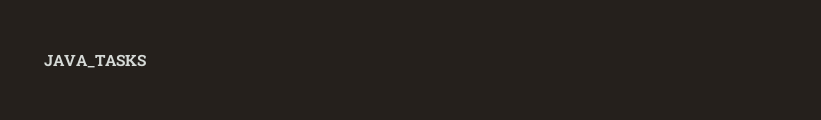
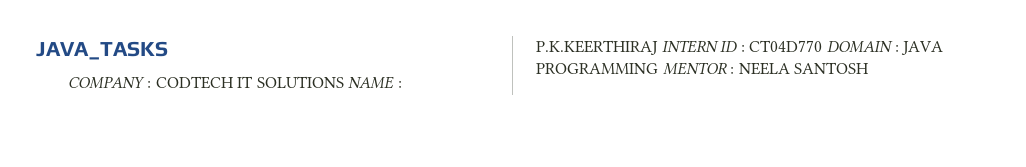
+ COMPANY : CODTECH IT SOLUTIONS NAME : P.K.KEERTHIRAJ INTERN ID : CT04D770 DOMAIN : JAVA PROGRAMMING MENTOR : NEELA SANTOSH

